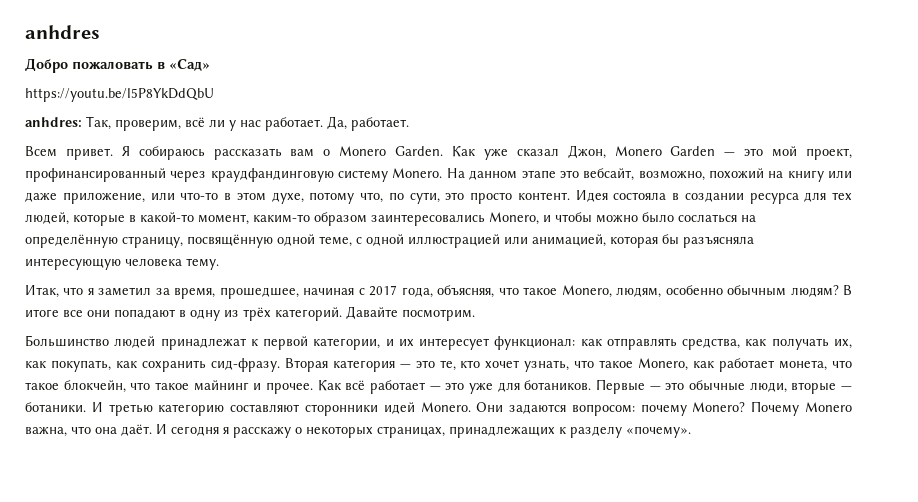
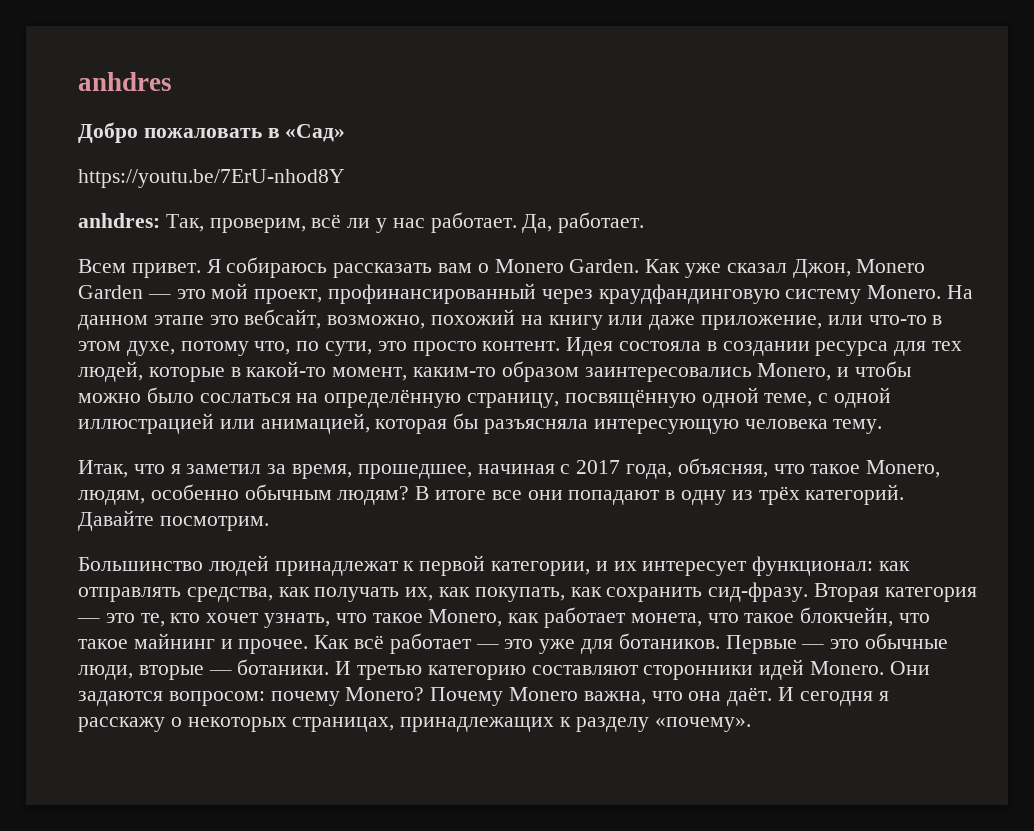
- https://youtu.be/l5P8YkDdQbU
+ https://youtu.be/7ErU-nhod8Y

